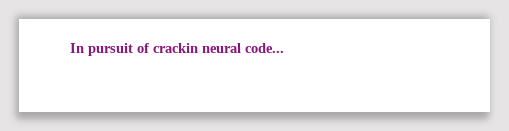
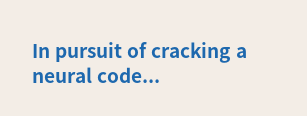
- In pursuit of crackin neural code...
+ In pursuit of cracking a neural code...

